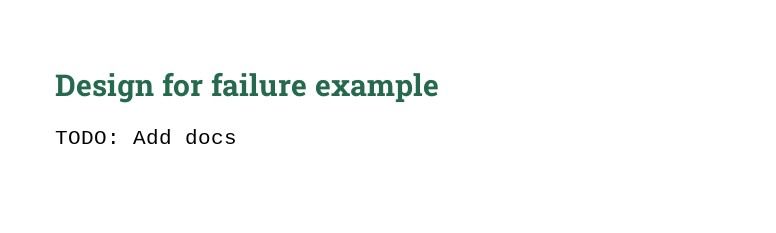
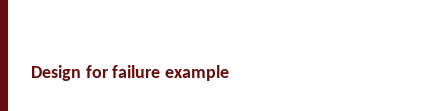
- TODO: Add docs

